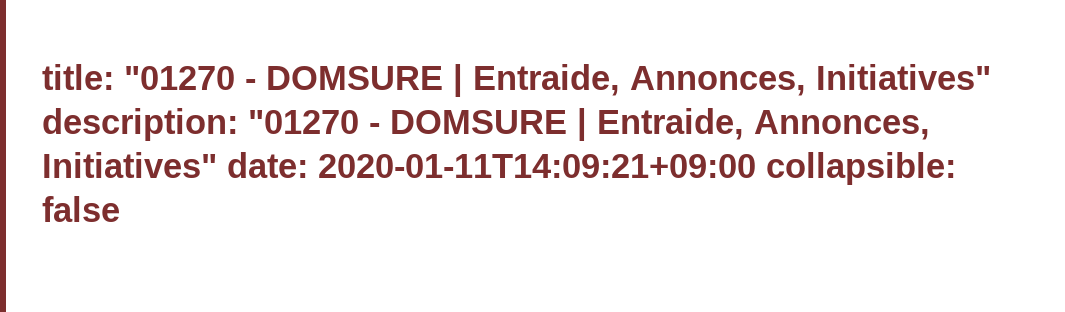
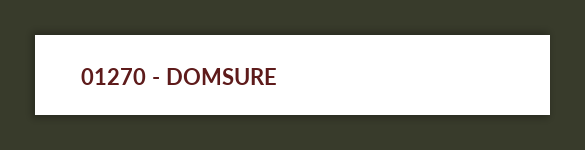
- title: "01270 - DOMSURE | Entraide, Annonces, Initiatives" description: "01270 - DOMSURE | Entraide, Annonces, Initiatives" date: 2020-01-11T14:09:21+09:00 collapsible: false
+ 01270 - DOMSURE

